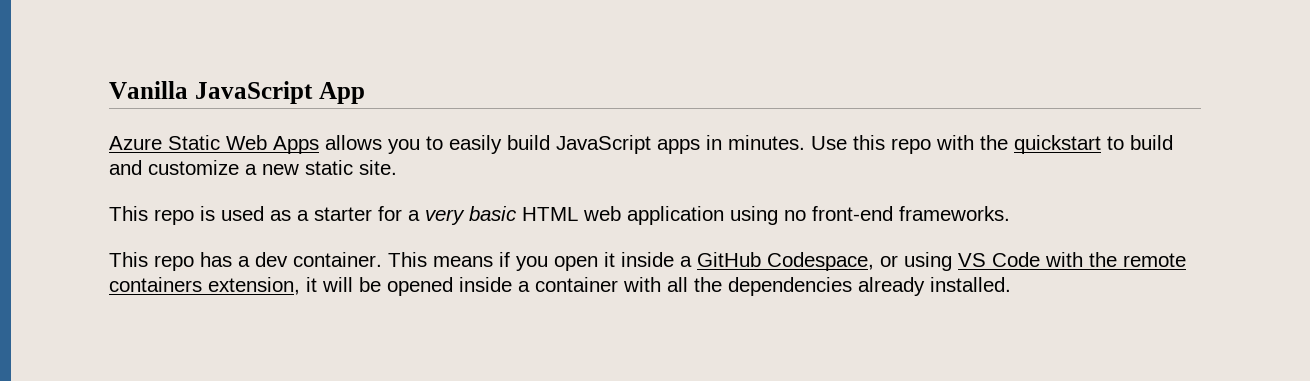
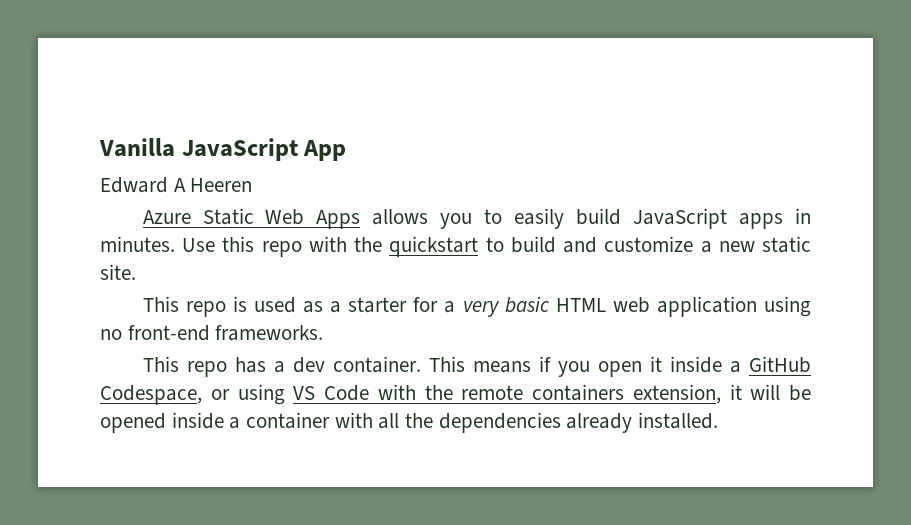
+ Edward A Heeren

